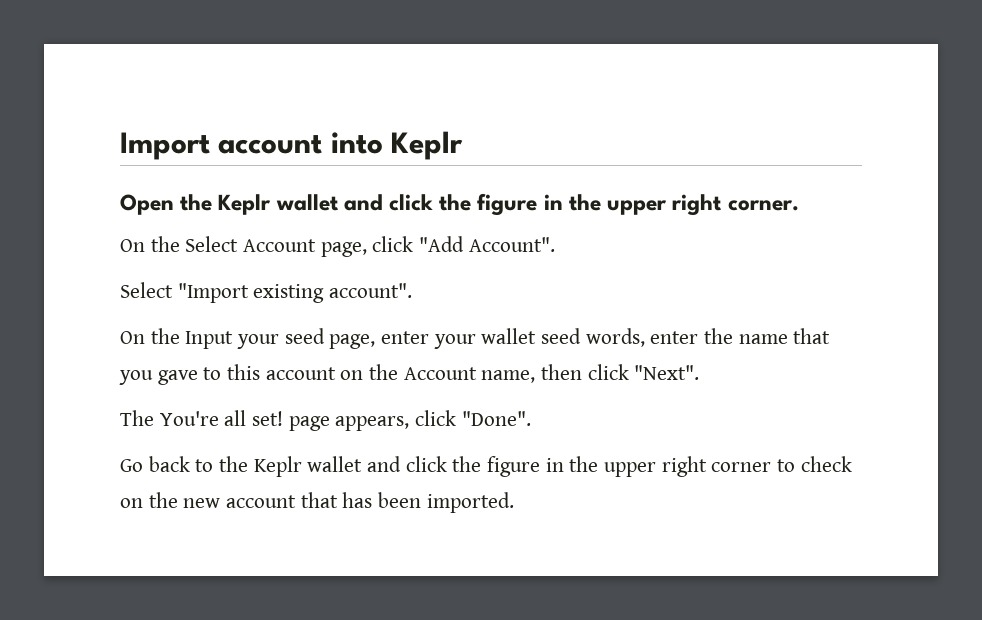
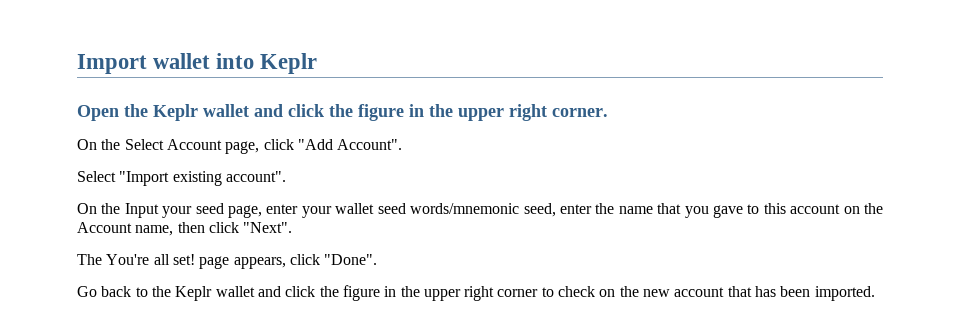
- Import account into Keplr
+ Import wallet into Keplr
- On the Input your seed page, enter your wallet seed words, enter the name that you gave to this account on the Account name, then click "Next".
+ On the Input your seed page, enter your wallet seed words/mnemonic seed, enter the name that you gave to this account on the Account name, then click "Next".

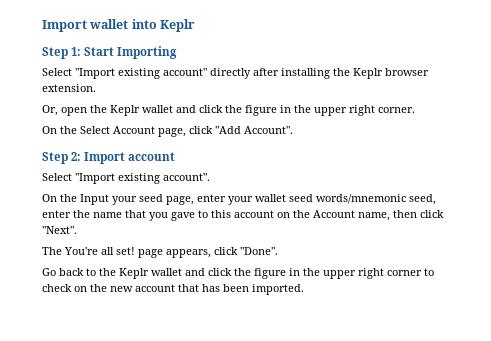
- Open the Keplr wallet and click the figure in the upper right corner.
+ Step 1: Start Importing
+ Select "Import existing account" directly after installing the Keplr browser extension.
+ Or, open the Keplr wallet and click the figure in the upper right corner.
+ Step 2: Import account

